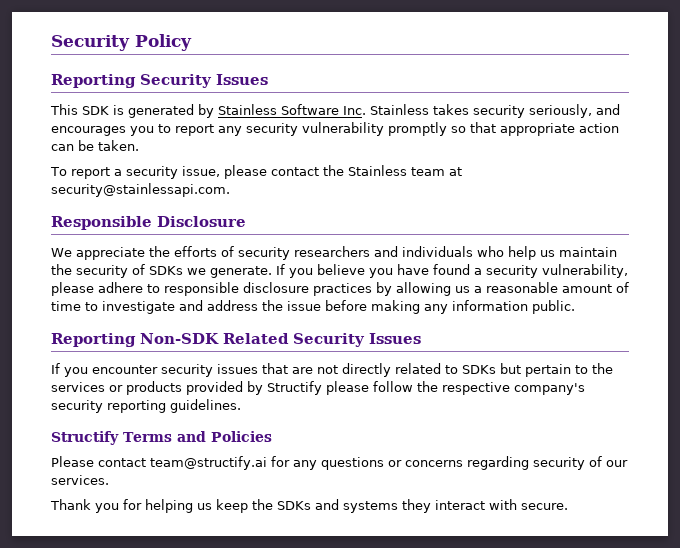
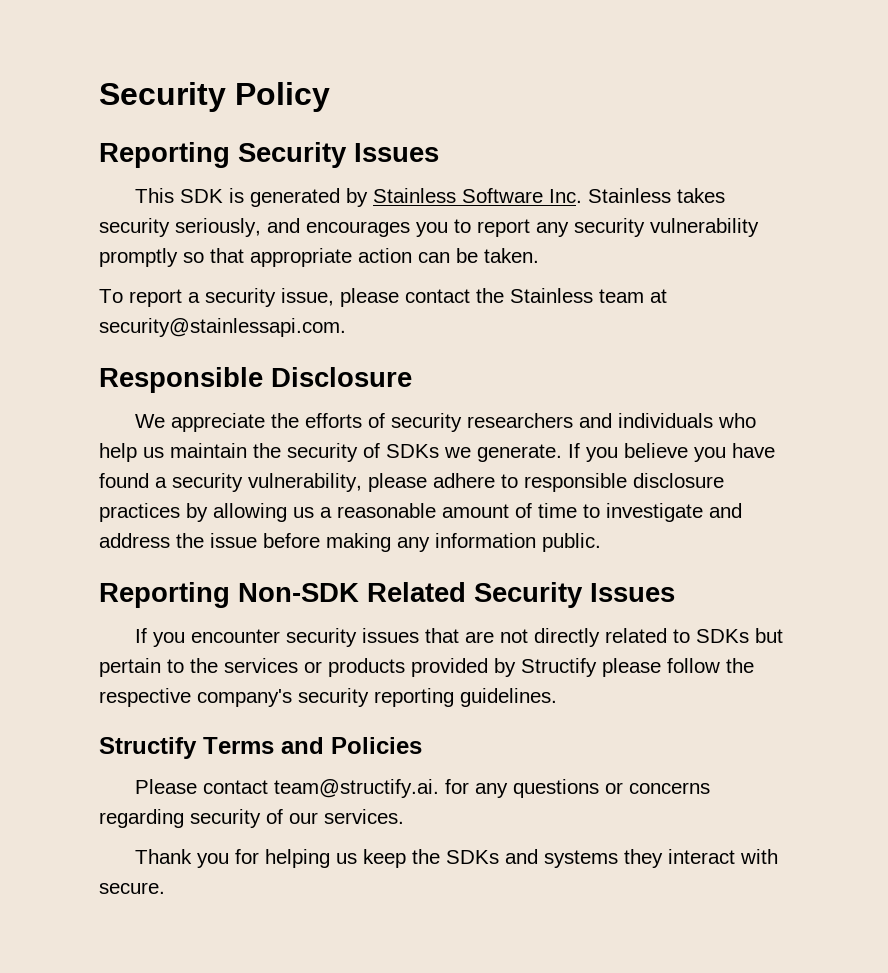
- Please contact team@structify.ai for any questions or concerns regarding security of our services.
+ Please contact team@structify.ai. for any questions or concerns regarding security of our services.

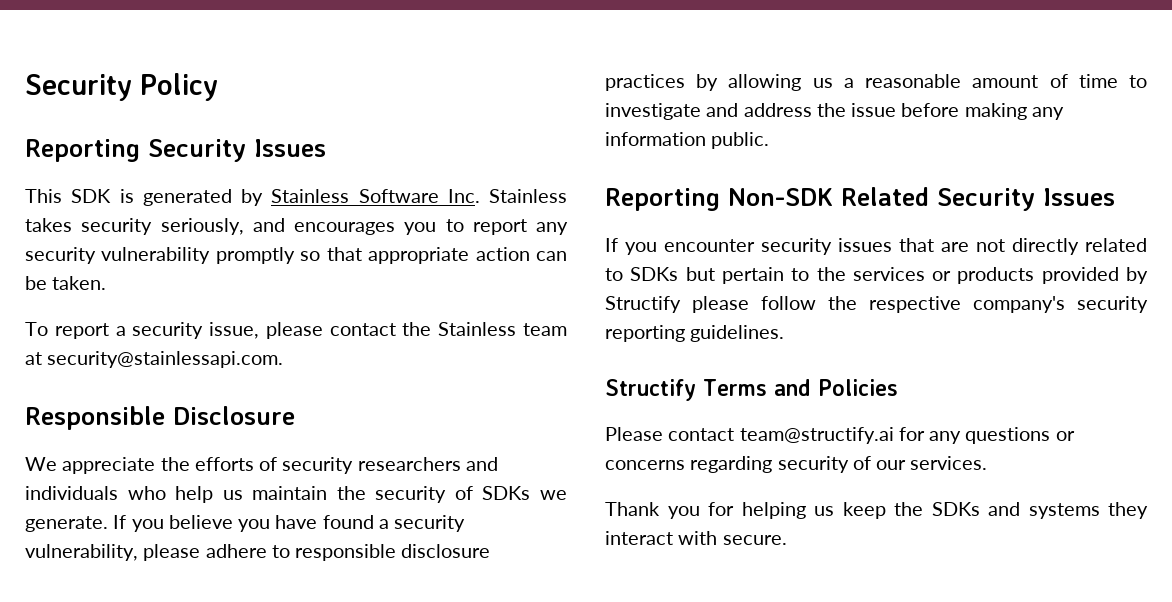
- Please contact team@structify.ai. for any questions or concerns regarding security of our services.
+ Please contact team@structify.ai for any questions or concerns regarding security of our services.

